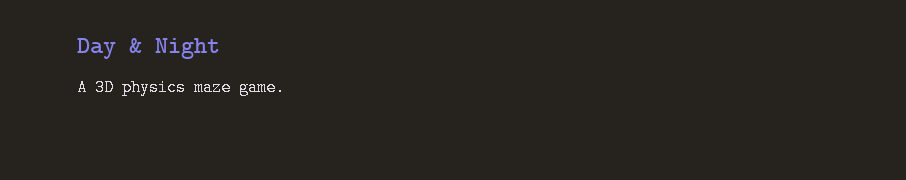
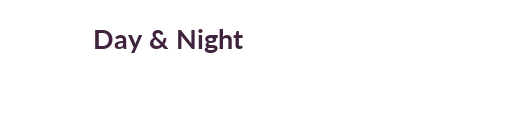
- A 3D physics maze game.

